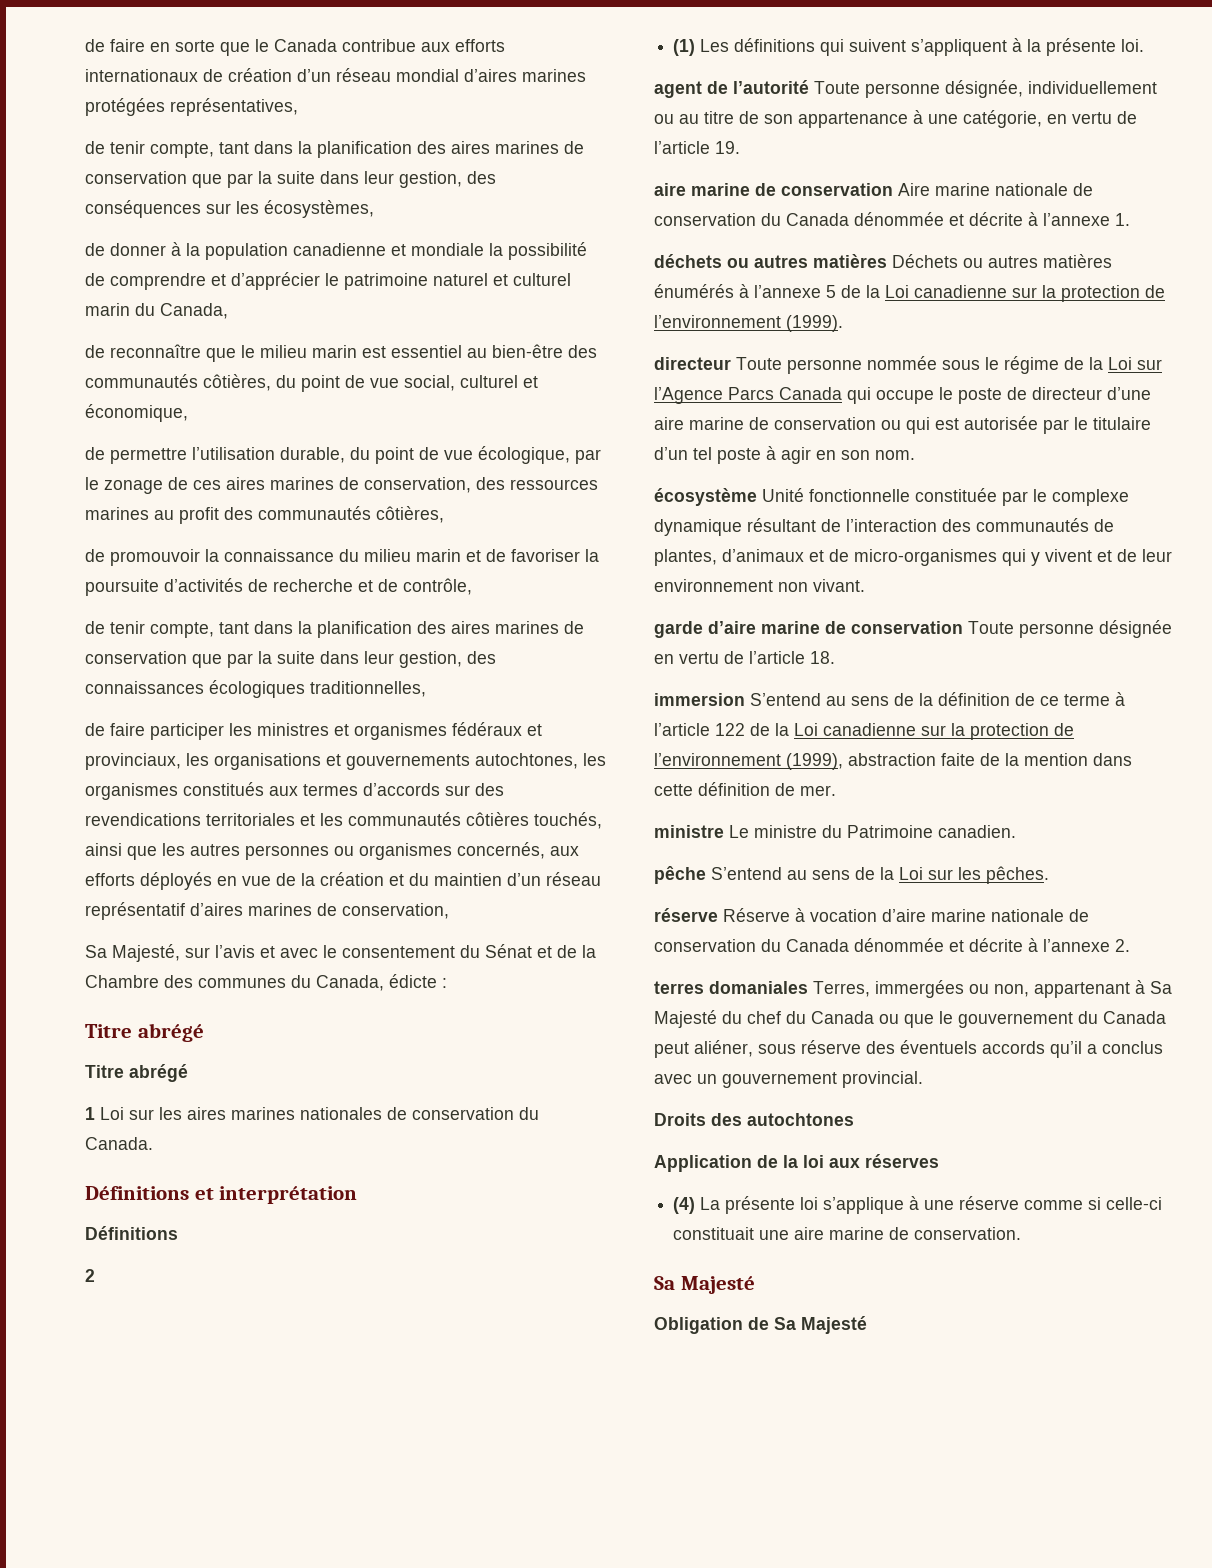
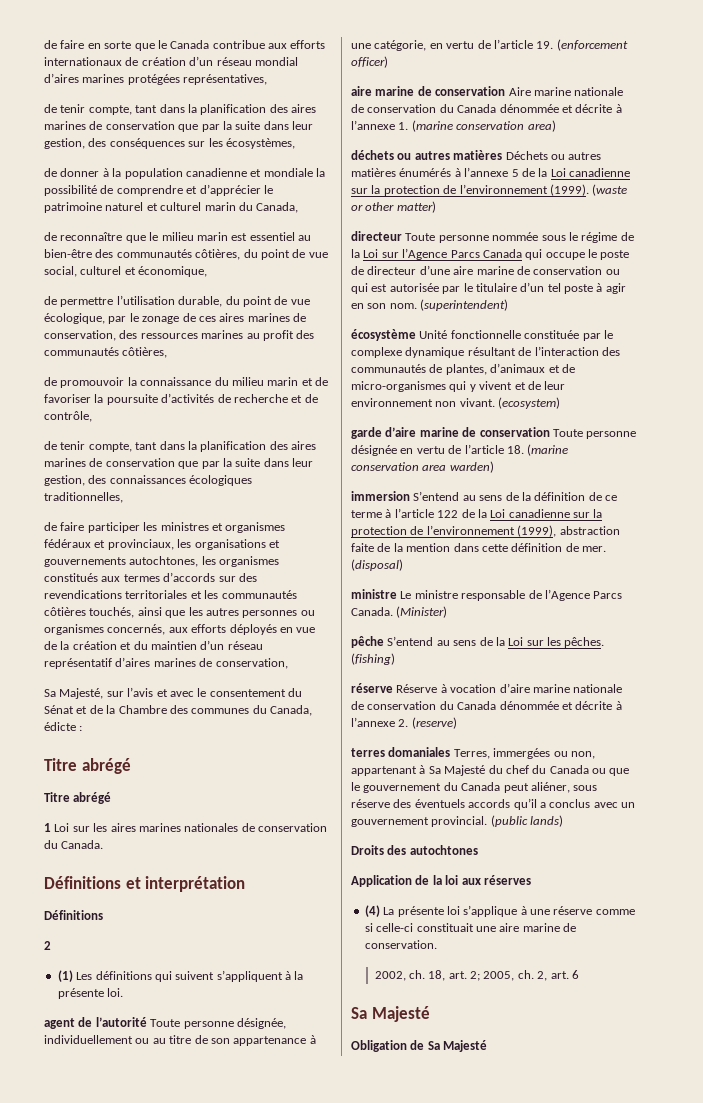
- agent de l’autorité Toute personne désignée, individuellement ou au titre de son appartenance à une catégorie, en vertu de l’article 19.
+ agent de l’autorité Toute personne désignée, individuellement ou au titre de son appartenance à une catégorie, en vertu de l’article 19. (enforcement officer)
- aire marine de conservation Aire marine nationale de conservation du Canada dénommée et décrite à l’annexe 1.
+ aire marine de conservation Aire marine nationale de conservation du Canada dénommée et décrite à l’annexe 1. (marine conservation area)
+ (waste or other matter)
+ (superintendent)
+ (ecosystem)
- garde d’aire marine de conservation Toute personne désignée en vertu de l’article 18.
+ garde d’aire marine de conservation Toute personne désignée en vertu de l’article 18. (marine conservation area warden)
+ (disposal)
- ministre Le ministre du Patrimoine canadien.
+ ministre Le ministre responsable de l’Agence Parcs Canada. (Minister)
+ (fishing)
- réserve Réserve à vocation d’aire marine nationale de conservation du Canada dénommée et décrite à l’annexe 2.
+ réserve Réserve à vocation d’aire marine nationale de conservation du Canada dénommée et décrite à l’annexe 2. (reserve)
+ (public lands)
+ 2002, ch. 18, art. 2; 2005, ch. 2, art. 6

